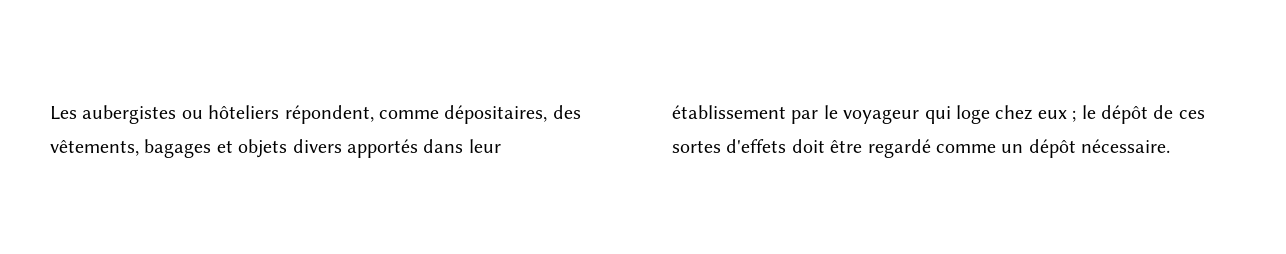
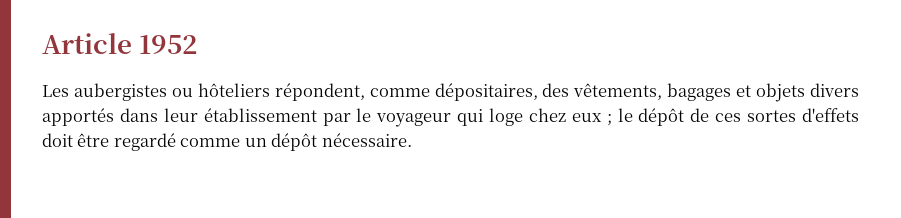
+ Article 1952

